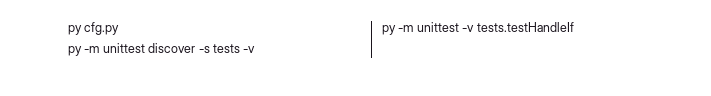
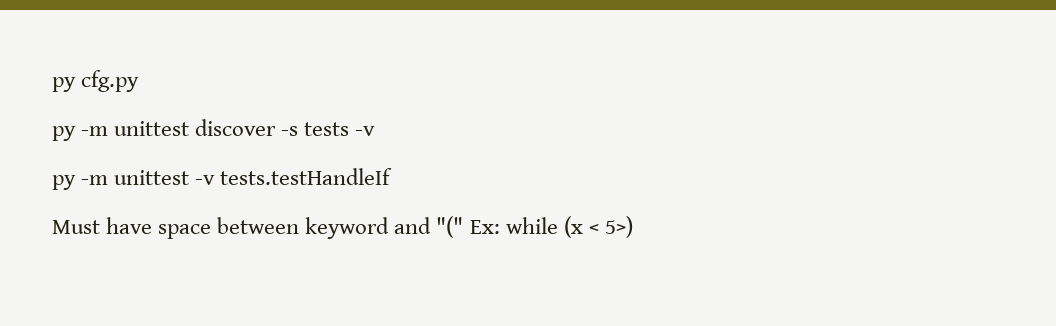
+ Must have space between keyword and "(" Ex: while (x < 5>)

